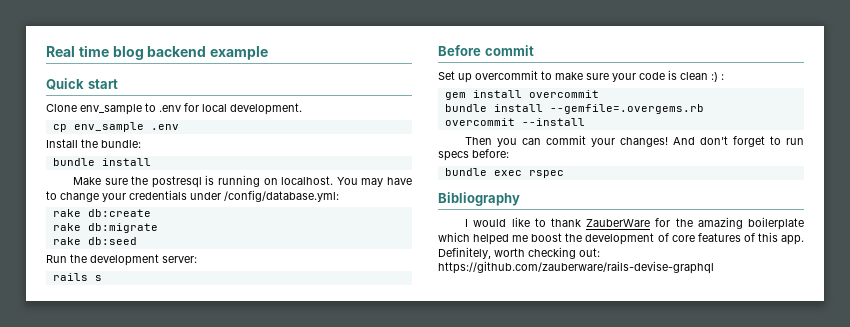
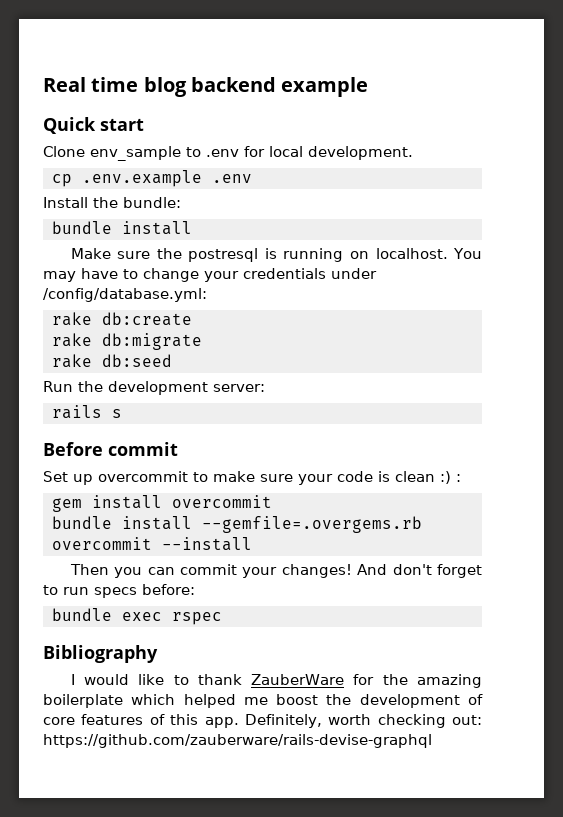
- cp env_sample .env
+ cp .env.example .env

